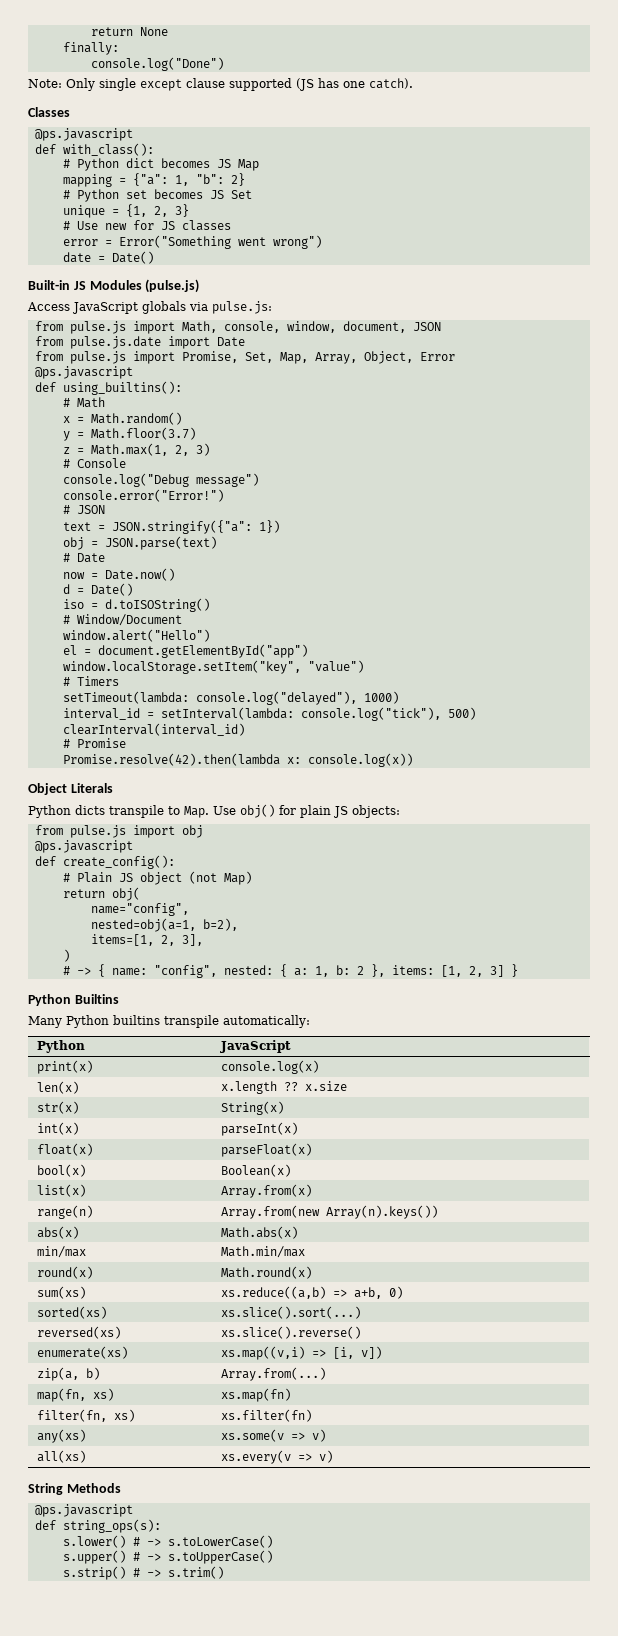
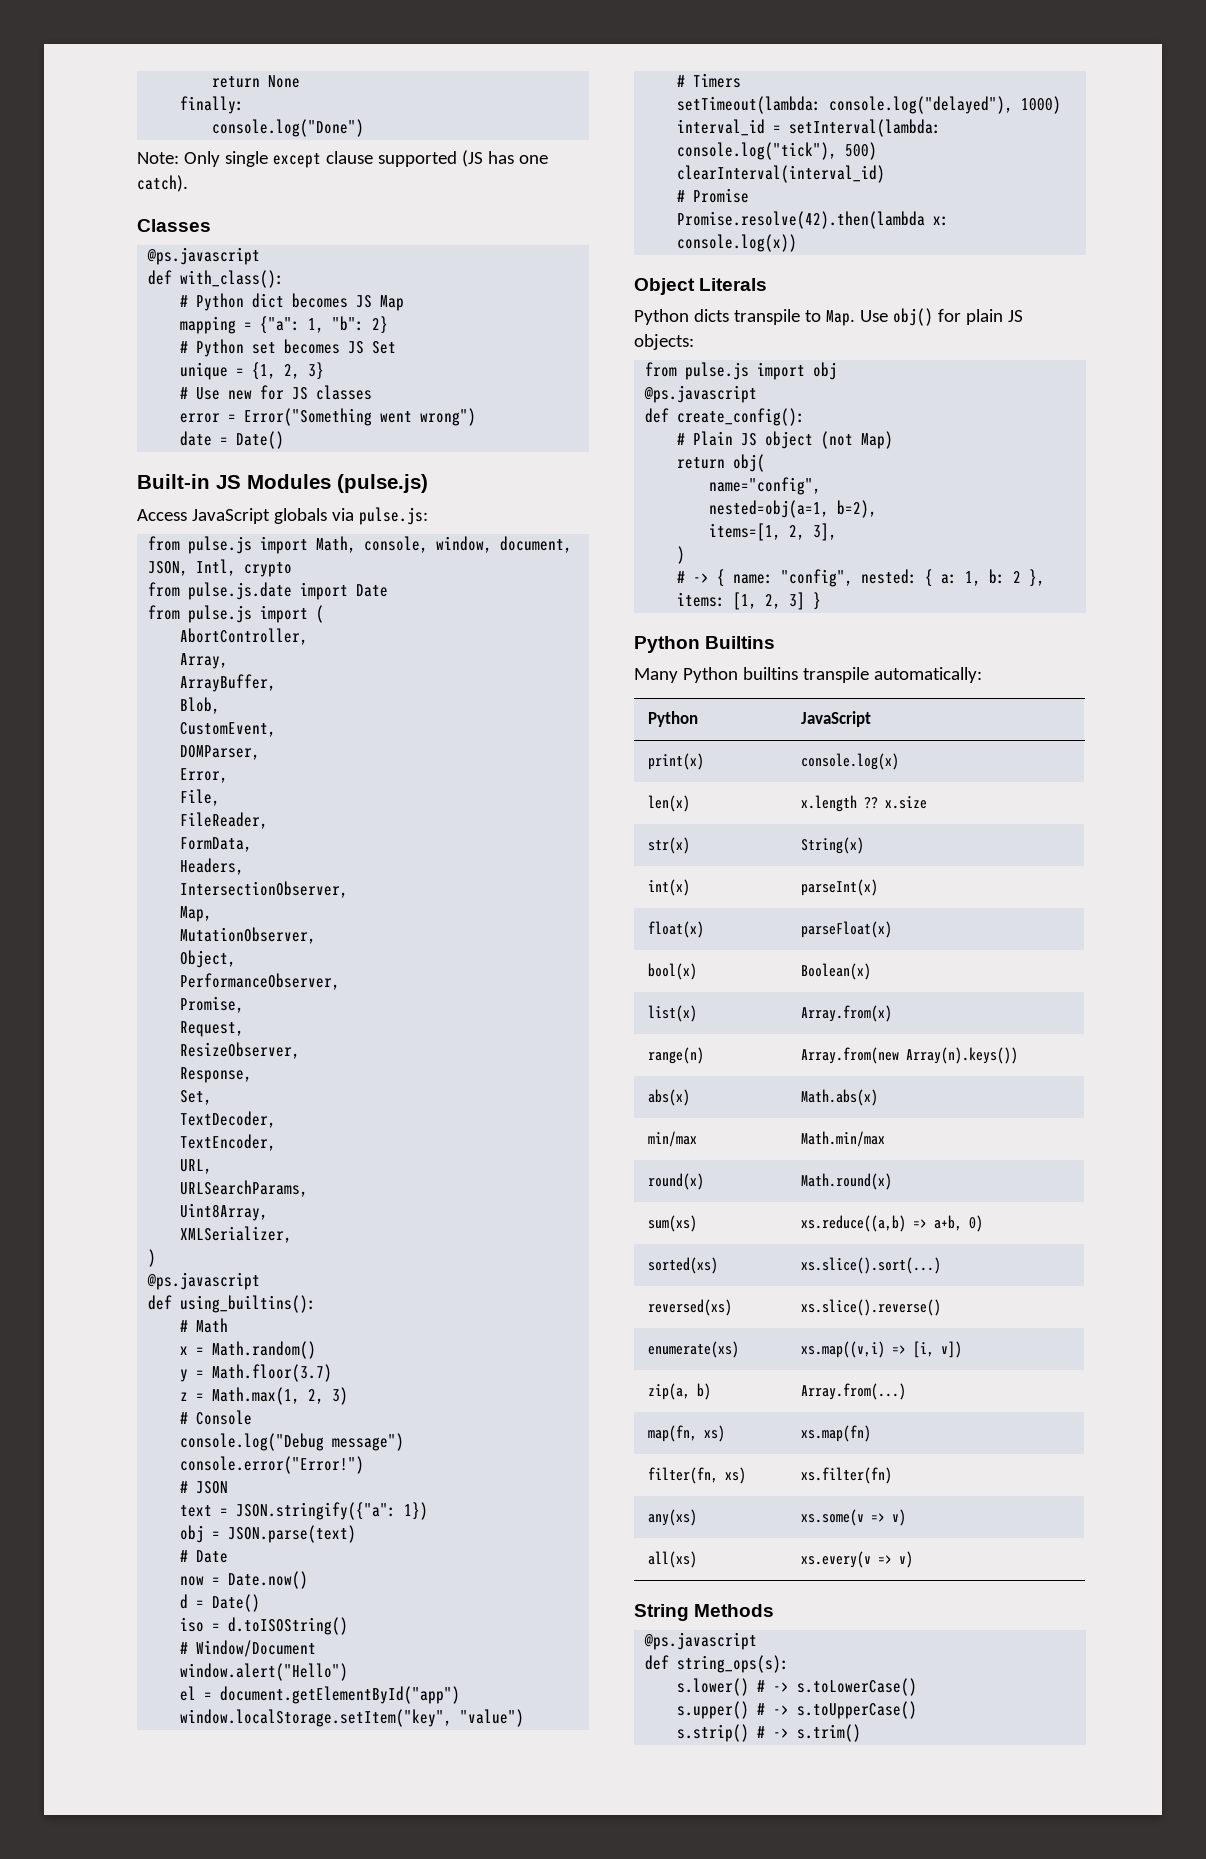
- from pulse.js import Math, console, window, document, JSON
+ from pulse.js import Math, console, window, document, JSON, Intl, crypto
- from pulse.js import Promise, Set, Map, Array, Object, Error
+ from pulse.js import (
+ AbortController,
+ Array,
+ ArrayBuffer,
+ Blob,
+ CustomEvent,
+ DOMParser,
+ Error,
+ File,
+ FileReader,
+ FormData,
+ Headers,
+ IntersectionObserver,
+ Map,
+ MutationObserver,
+ Object,
+ PerformanceObserver,
+ Promise,
+ Request,
+ ResizeObserver,
+ Response,
+ Set,
+ TextDecoder,
+ TextEncoder,
+ URL,
+ URLSearchParams,
+ Uint8Array,
+ XMLSerializer,
+ )

